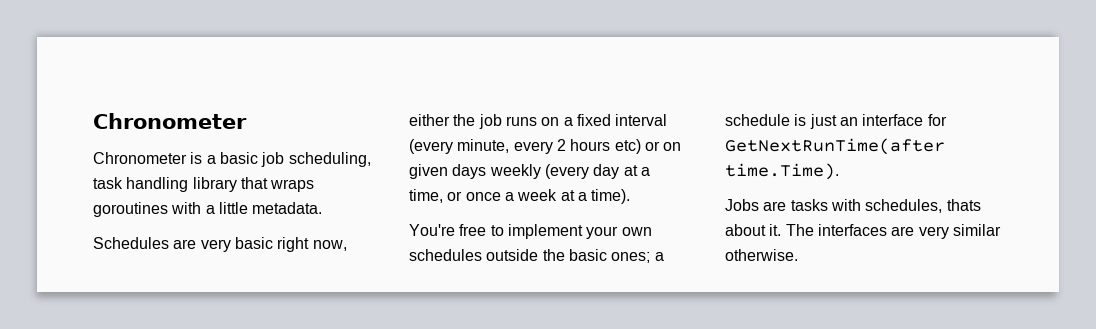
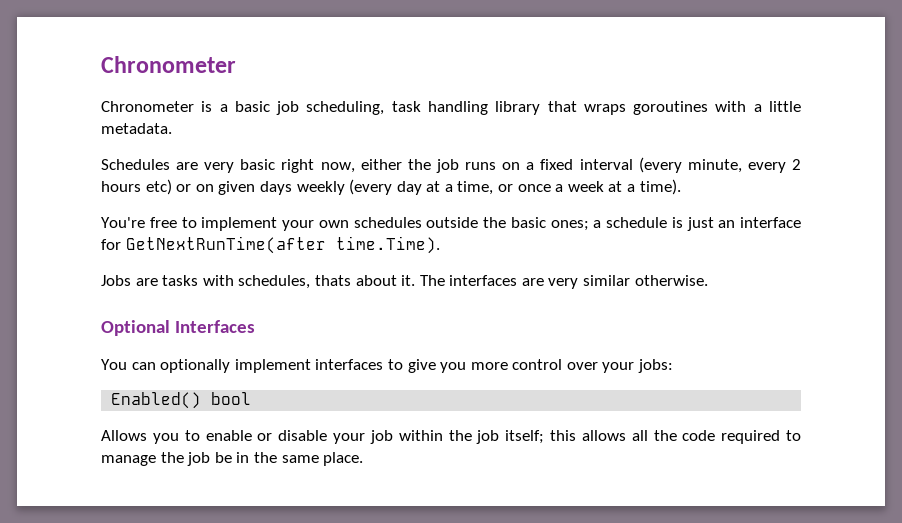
+ Optional Interfaces
+ You can optionally implement interfaces to give you more control over your jobs:
+ Enabled() bool
+ Allows you to enable or disable your job within the job itself; this allows all the code required to manage the job be in the same place.

